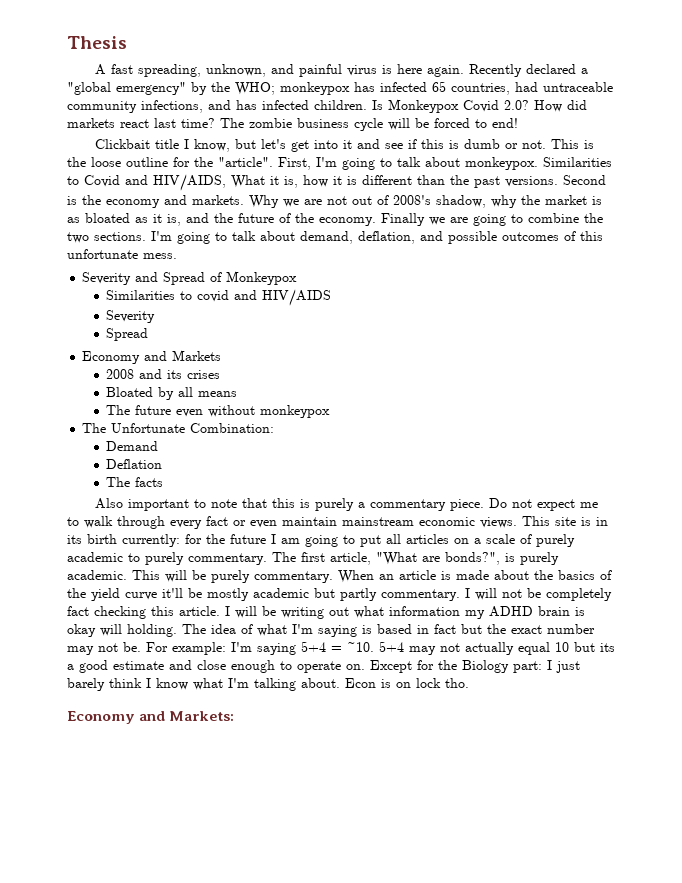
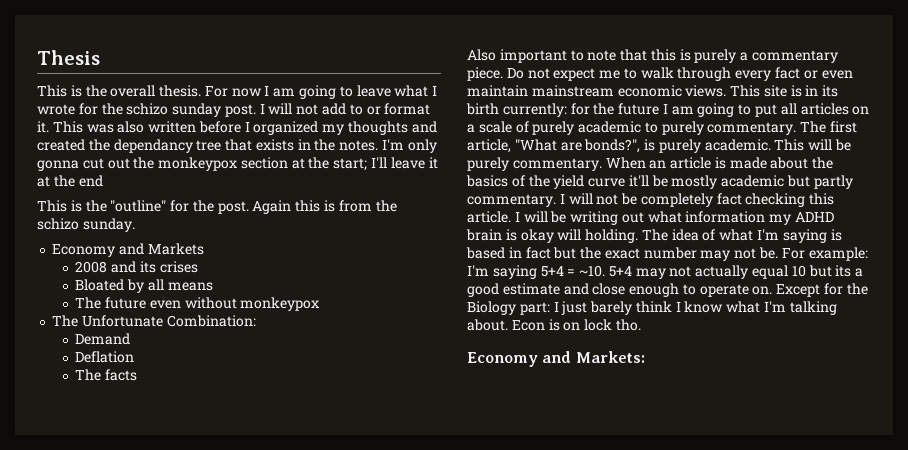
- A fast spreading, unknown, and painful virus is here again. Recently declared a "global emergency" by the WHO; monkeypox has infected 65 countries, had untraceable community infections, and has infected children. Is Monkeypox Covid 2.0? How did markets react last time? The zombie business cycle will be forced to end!
- Clickbait title I know, but let's get into it and see if this is dumb or not. This is the loose outline for the "article". First, I'm going to talk about monkeypox. Similarities to Covid and HIV/AIDS, What it is, how it is different than the past versions. Second is the economy and markets. Why we are not out of 2008's shadow, why the market is as bloated as it is, and the future of the economy. Finally we are going to combine the two sections. I'm going to talk about demand, deflation, and possible outcomes of this unfortunate mess.
- Severity and Spread of Monkeypox
- Similarities to covid and HIV/AIDS
- Severity
- Spread
+ This is the overall thesis. For now I am going to leave what I wrote for the schizo sunday post. I will not add to or format it. This was also written before I organized my thoughts and created the dependancy tree that exists in the notes. I'm only gonna cut out the monkeypox section at the start; I'll leave it at the end
+ This is the "outline" for the post. Again this is from the schizo sunday.

